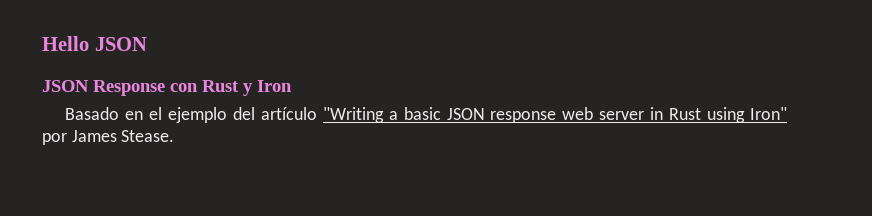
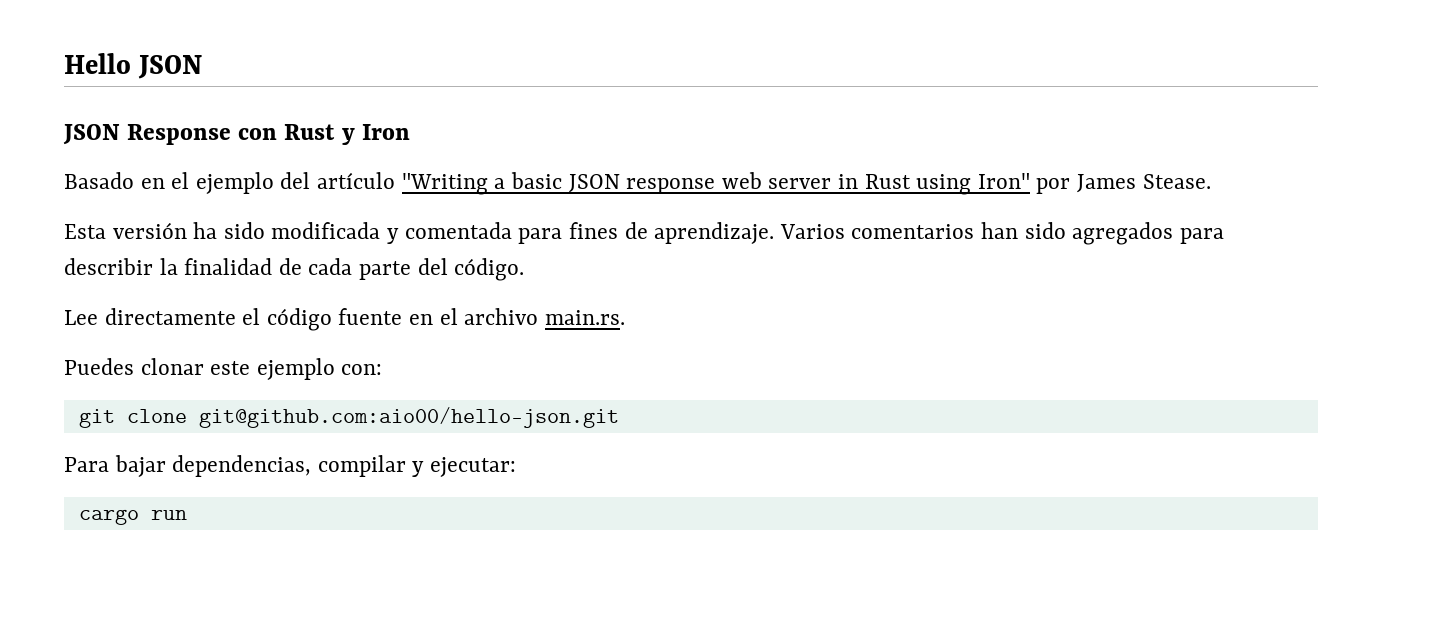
+ Esta versión ha sido modificada y comentada para fines de aprendizaje. Varios comentarios han sido agregados para describir la finalidad de cada parte del código.
+ Lee directamente el código fuente en el archivo main.rs.
+ Puedes clonar este ejemplo con:
+ git clone git@github.com:aio00/hello-json.git
+ Para bajar dependencias, compilar y ejecutar:
+ cargo run

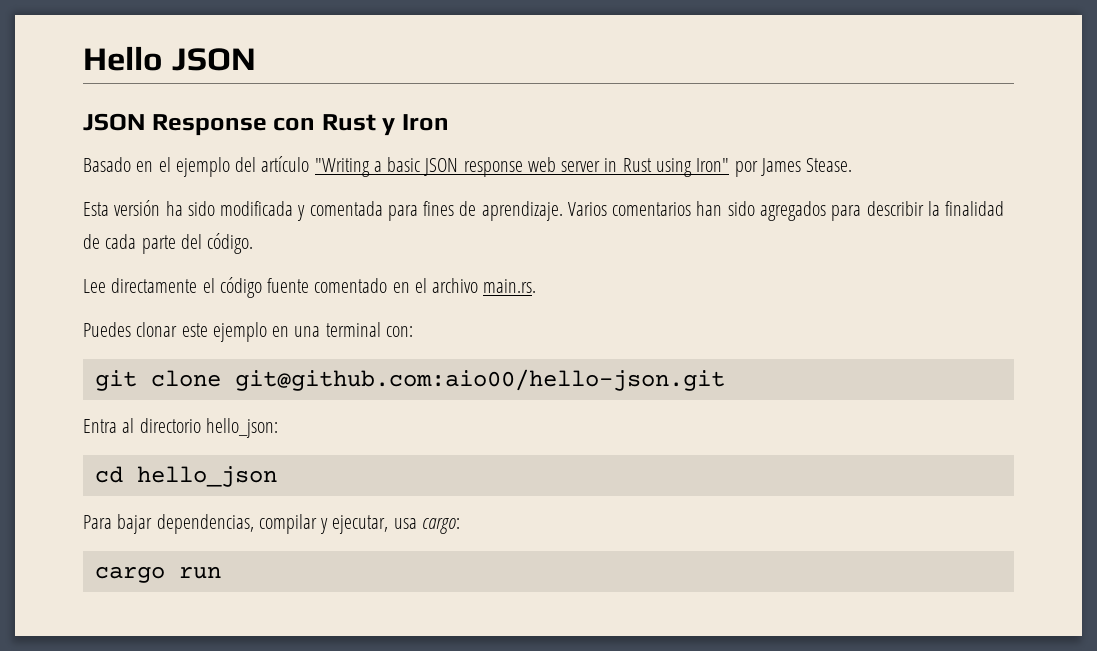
- Lee directamente el código fuente en el archivo main.rs.
+ Lee directamente el código fuente comentado en el archivo main.rs.
- Puedes clonar este ejemplo con:
+ Puedes clonar este ejemplo en una terminal con:
+ Entra al directorio hello_json:
+ cd hello_json
- Para bajar dependencias, compilar y ejecutar:
+ Para bajar dependencias, compilar y ejecutar, usa cargo:

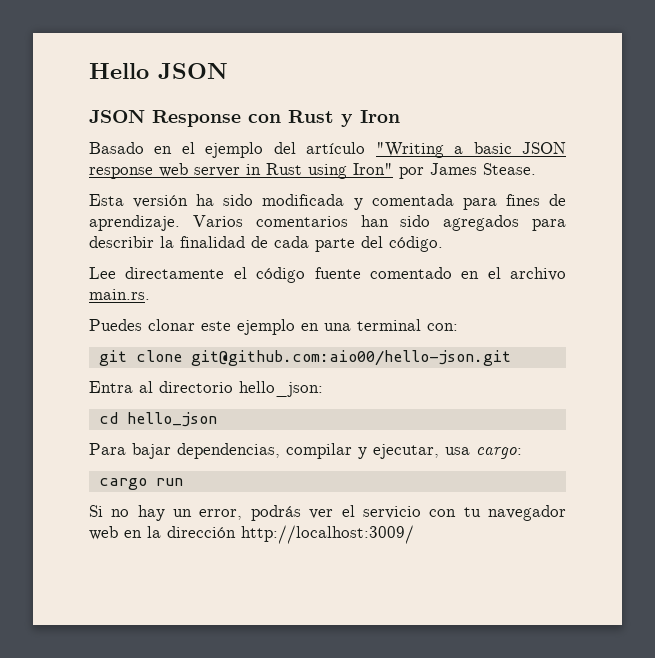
+ Si no hay un error, podrás ver el servicio con tu navegador web en la dirección http://localhost:3009/

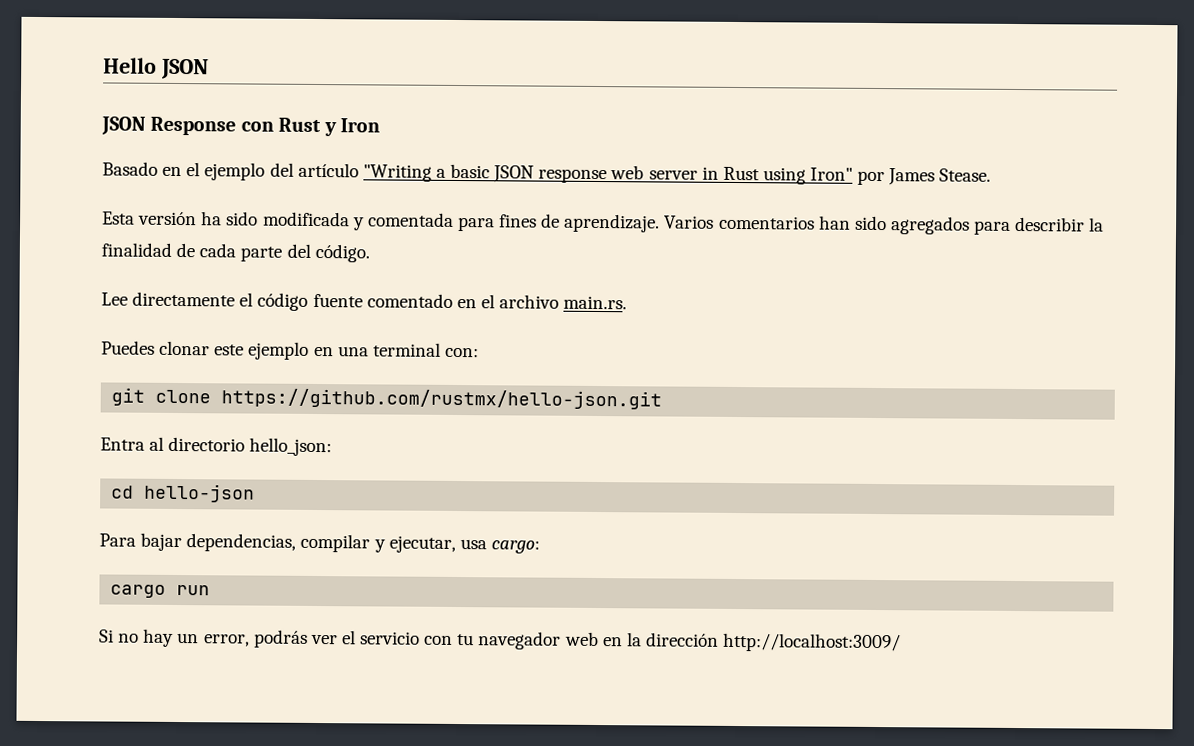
- git clone git@github.com:aio00/hello-json.git
+ git clone https://github.com/rustmx/hello-json.git
- cd hello_json
+ cd hello-json

